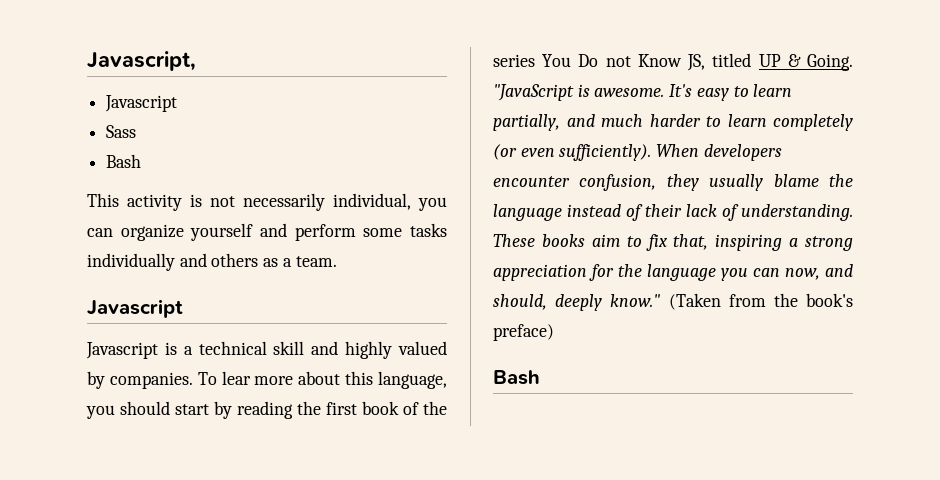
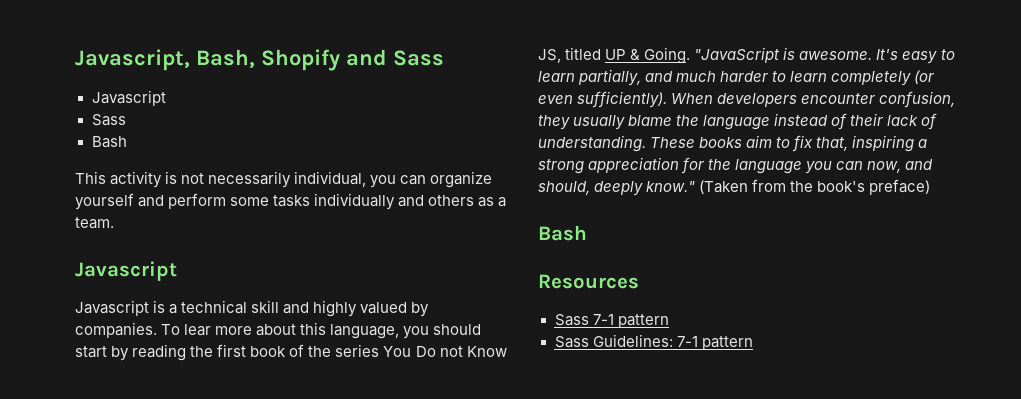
- Javascript,
+ Javascript, Bash, Shopify and Sass
+ Resources
+ Sass 7-1 pattern
+ Sass Guidelines: 7-1 pattern

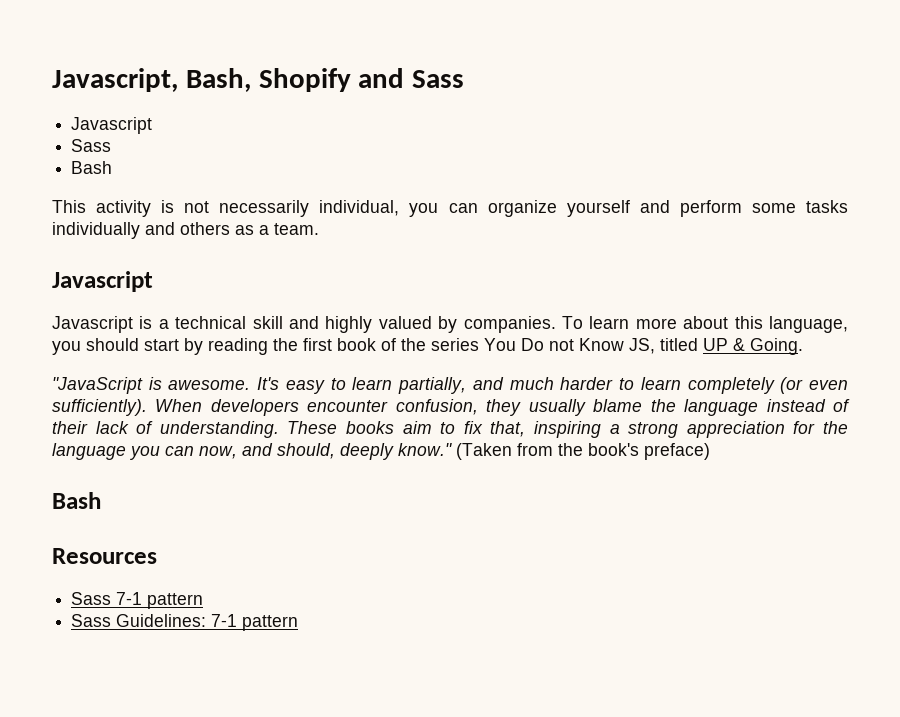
- To lear more about this language, you should start by reading the first book of the series You Do not Know JS, titled UP & Going. "JavaScript is awesome.
+ To learn more about this language, you should start by reading the first book of the series You Do not Know JS, titled UP & Going.
+ "JavaScript is awesome.

